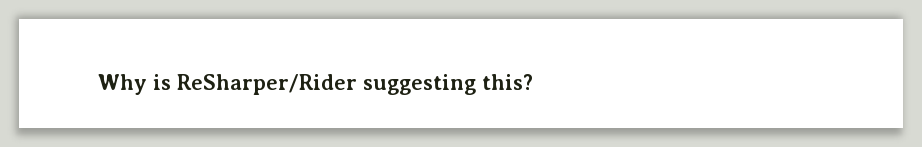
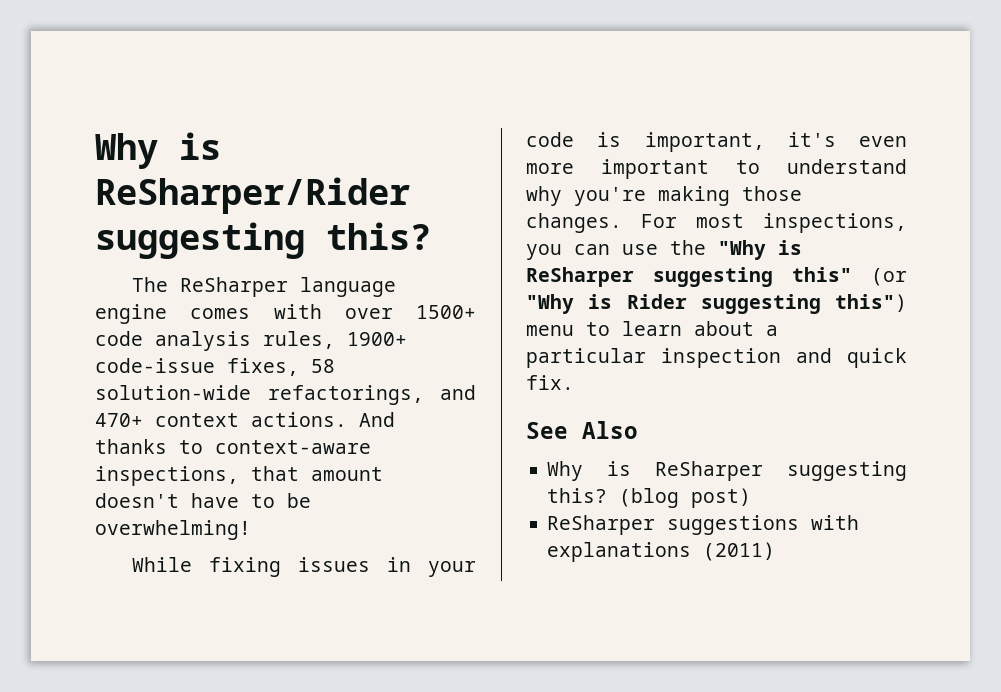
+ The ReSharper language engine comes with over 1500+ code analysis rules, 1900+ code-issue fixes, 58 solution-wide refactorings, and 470+ context actions. And thanks to context-aware inspections, that amount doesn't have to be overwhelming!
+ While fixing issues in your code is important, it's even more important to understand why you're making those changes. For most inspections, you can use the "Why is ReSharper suggesting this" (or "Why is Rider suggesting this") menu to learn about a particular inspection and quick fix.
+ See Also
+ Why is ReSharper suggesting this? (blog post)
+ ReSharper suggestions with explanations (2011)

